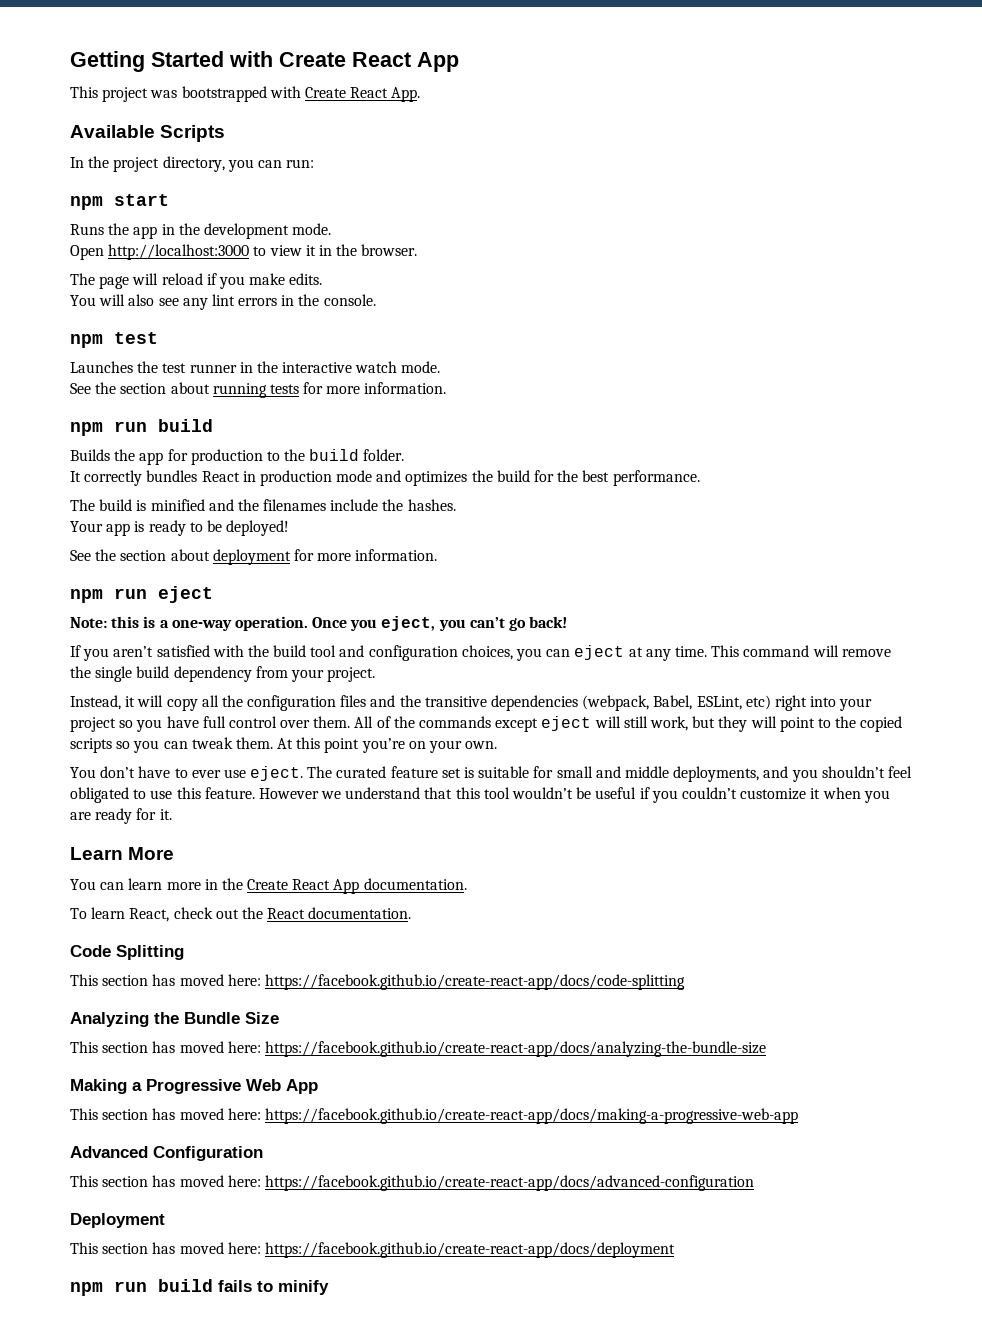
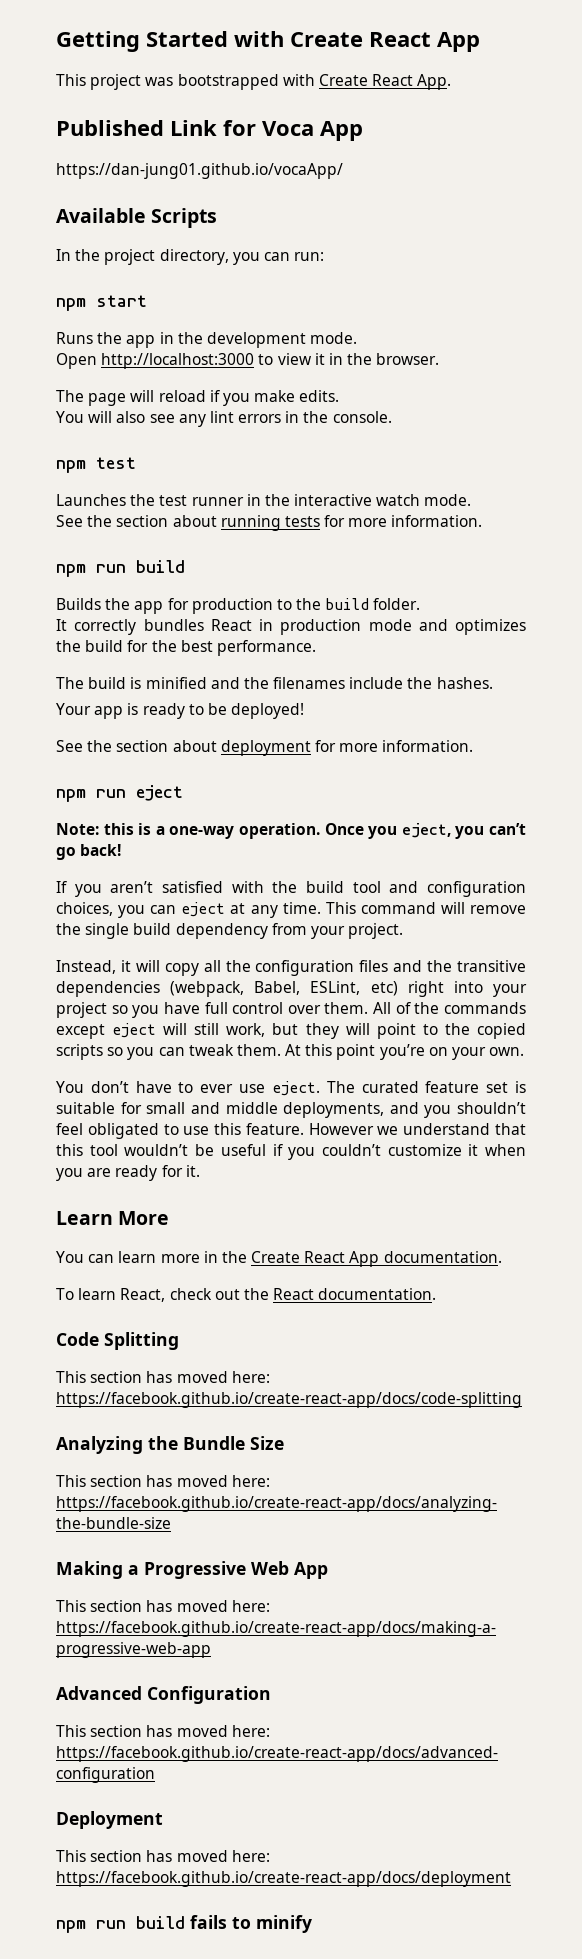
+ Published Link for Voca App
+ https://dan-jung01.github.io/vocaApp/

